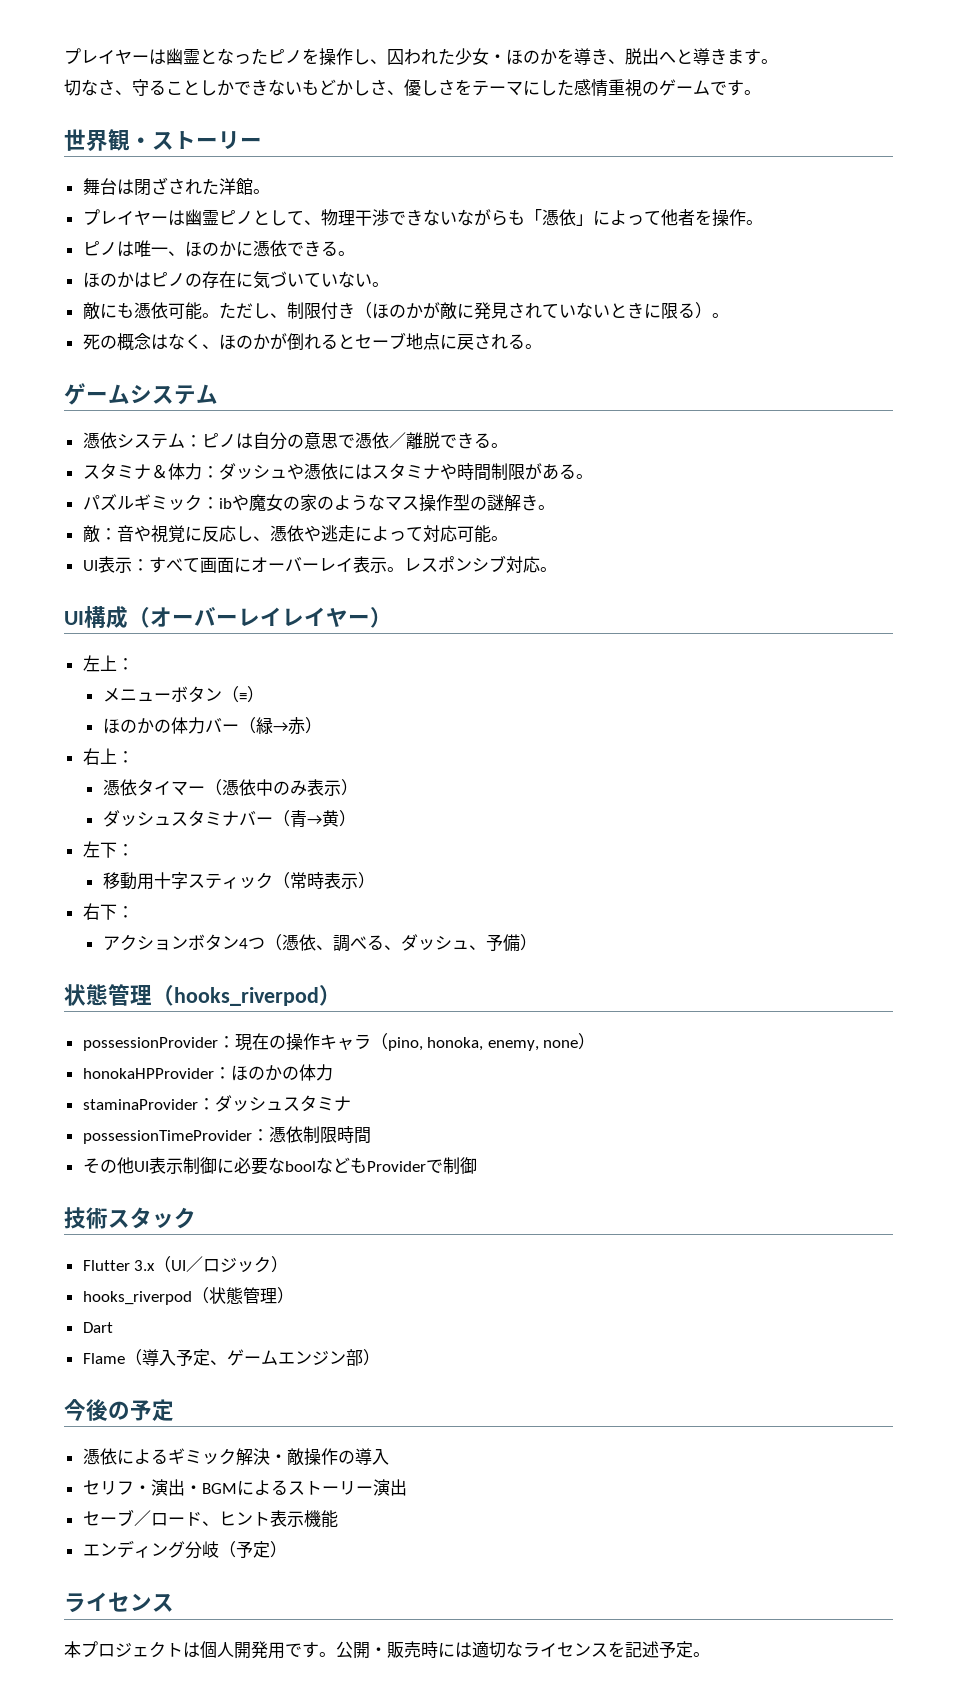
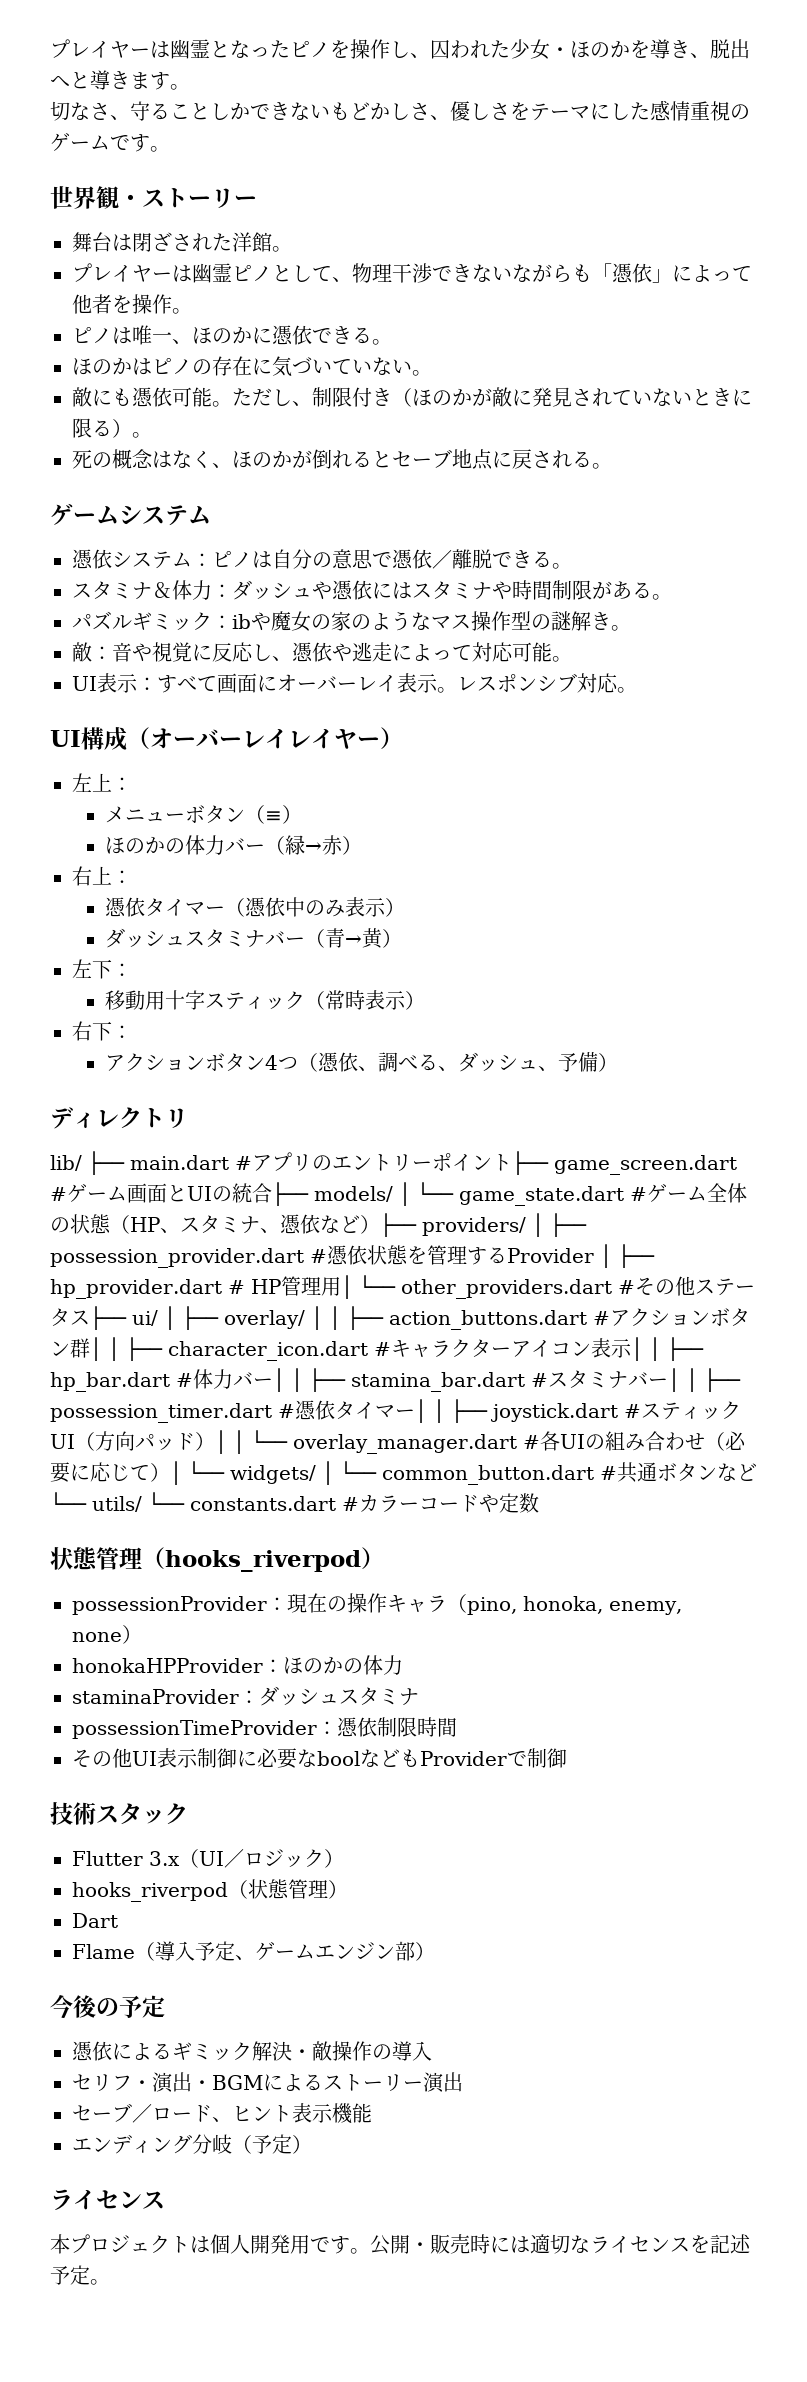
+ ディレクトリ
+ lib/ ├── main.dart #アプリのエントリーポイント├── game_screen.dart #ゲーム画面とUIの統合├── models/ │ └── game_state.dart #ゲーム全体の状態（HP、スタミナ、憑依など）├── providers/ │ ├── possession_provider.dart #憑依状態を管理するProvider │ ├── hp_provider.dart # HP管理用│ └── other_providers.dart #その他ステータス├── ui/ │ ├── overlay/ │ │ ├── action_buttons.dart #アクションボタン群│ │ ├── character_icon.dart #キャラクターアイコン表示│ │ ├── hp_bar.dart #体力バー│ │ ├── stamina_bar.dart #スタミナバー│ │ ├── possession_timer.dart #憑依タイマー│ │ ├── joystick.dart #スティックUI（方向パッド）│ │ └── overlay_manager.dart #各UIの組み合わせ（必要に応じて）│ └── widgets/ │ └── common_button.dart #共通ボタンなど└── utils/ └── constants.dart #カラーコードや定数

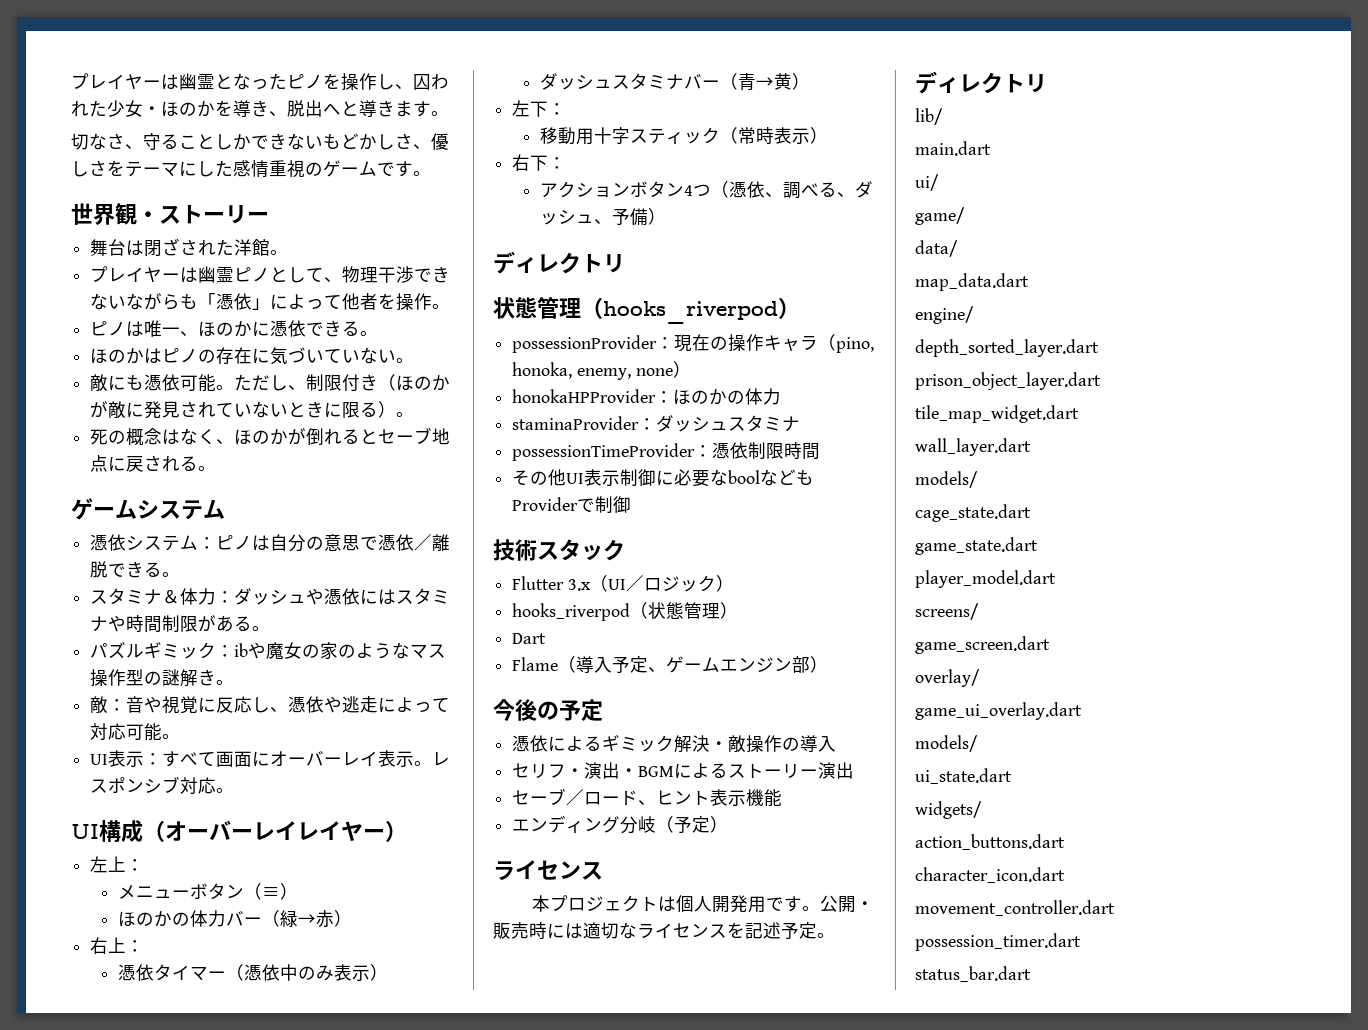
- lib/ ├── main.dart #アプリのエントリーポイント├── game_screen.dart #ゲーム画面とUIの統合├── models/ │ └── game_state.dart #ゲーム全体の状態（HP、スタミナ、憑依など）├── providers/ │ ├── possession_provider.dart #憑依状態を管理するProvider │ ├── hp_provider.dart # HP管理用│ └── other_providers.dart #その他ステータス├── ui/ │ ├── overlay/ │ │ ├── action_buttons.dart #アクションボタン群│ │ ├── character_icon.dart #キャラクターアイコン表示│ │ ├── hp_bar.dart #体力バー│ │ ├── stamina_bar.dart #スタミナバー│ │ ├── possession_timer.dart #憑依タイマー│ │ ├── joystick.dart #スティックUI（方向パッド）│ │ └── overlay_manager.dart #各UIの組み合わせ（必要に応じて）│ └── widgets/ │ └── common_button.dart #共通ボタンなど└── utils/ └── constants.dart #カラーコードや定数
  公開・販売時には適切なライセンスを記述予定。
+ ディレクトリ
+ lib/
+ main.dart
+ ui/
+ game/
+ data/
+ map_data.dart
+ engine/
+ depth_sorted_layer.dart
+ prison_object_layer.dart
+ tile_map_widget.dart
+ wall_layer.dart
+ models/
+ cage_state.dart
+ game_state.dart
+ player_model.dart
+ screens/
+ game_screen.dart
+ overlay/
+ game_ui_overlay.dart
+ models/
+ ui_state.dart
+ widgets/
+ action_buttons.dart
+ character_icon.dart
+ movement_controller.dart
+ possession_timer.dart
+ status_bar.dart

